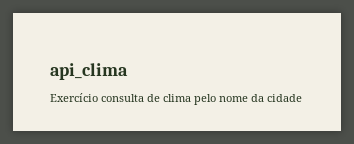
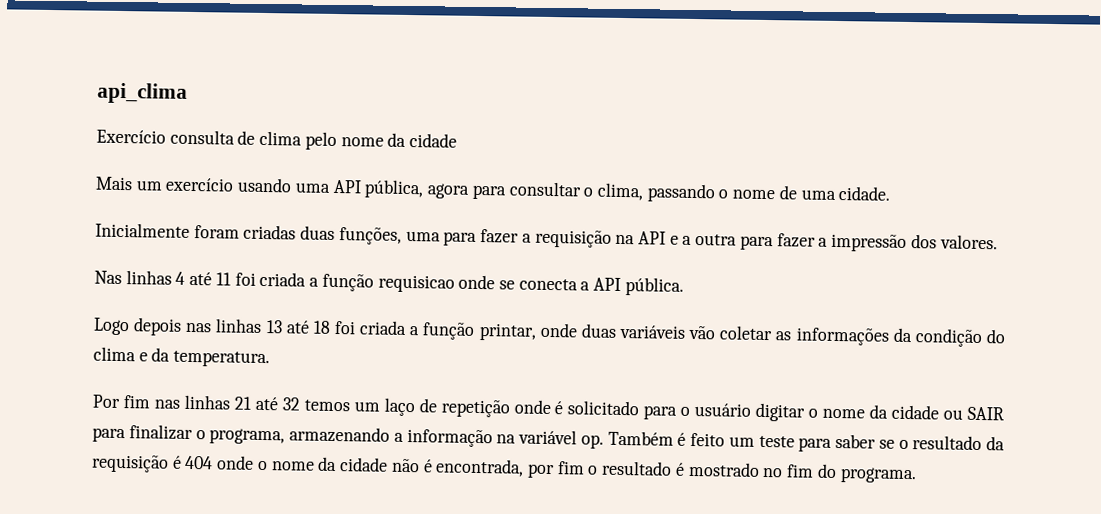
+ Mais um exercício usando uma API pública, agora para consultar o clima, passando o nome de uma cidade.
+ Inicialmente foram criadas duas funções, uma para fazer a requisição na API e a outra para fazer a impressão dos valores.
+ Nas linhas 4 até 11 foi criada a função requisicao onde se conecta a API pública.
+ Logo depois nas linhas 13 até 18 foi criada a função printar, onde duas variáveis vão coletar as informações da condição do clima e da temperatura.
+ Por fim nas linhas 21 até 32 temos um laço de repetição onde é solicitado para o usuário digitar o nome da cidade ou SAIR para finalizar o programa, armazenando a informação na variável op. Também é feito um teste para saber se o resultado da requisição é 404 onde o nome da cidade não é encontrada, por fim o resultado é mostrado no fim do programa.

